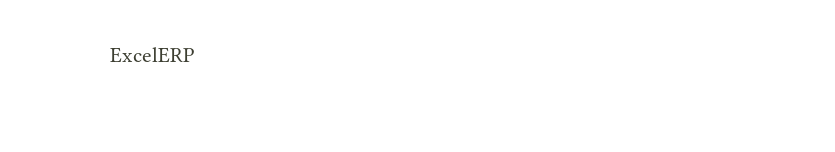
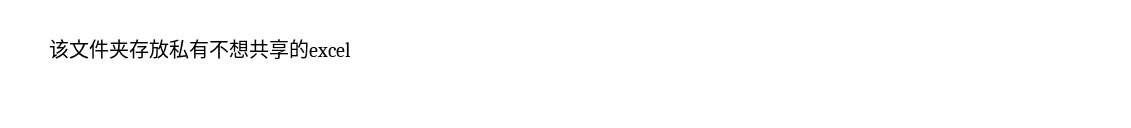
- ExcelERP
+ 该文件夹存放私有不想共享的excel

